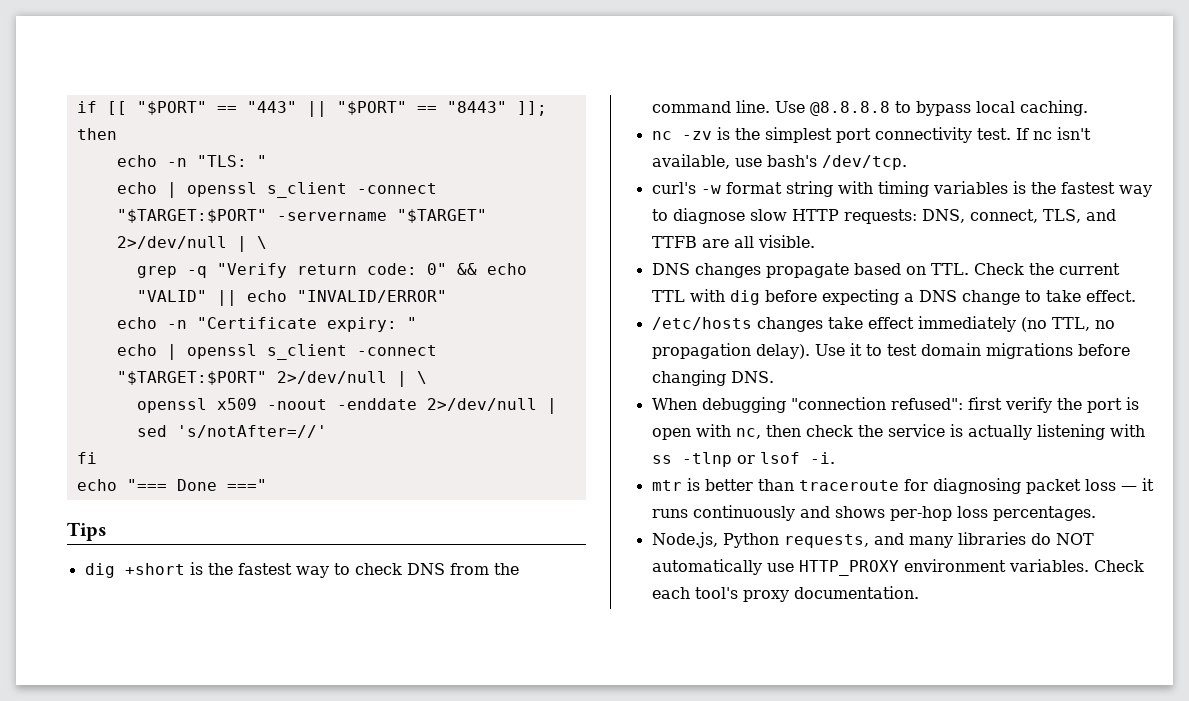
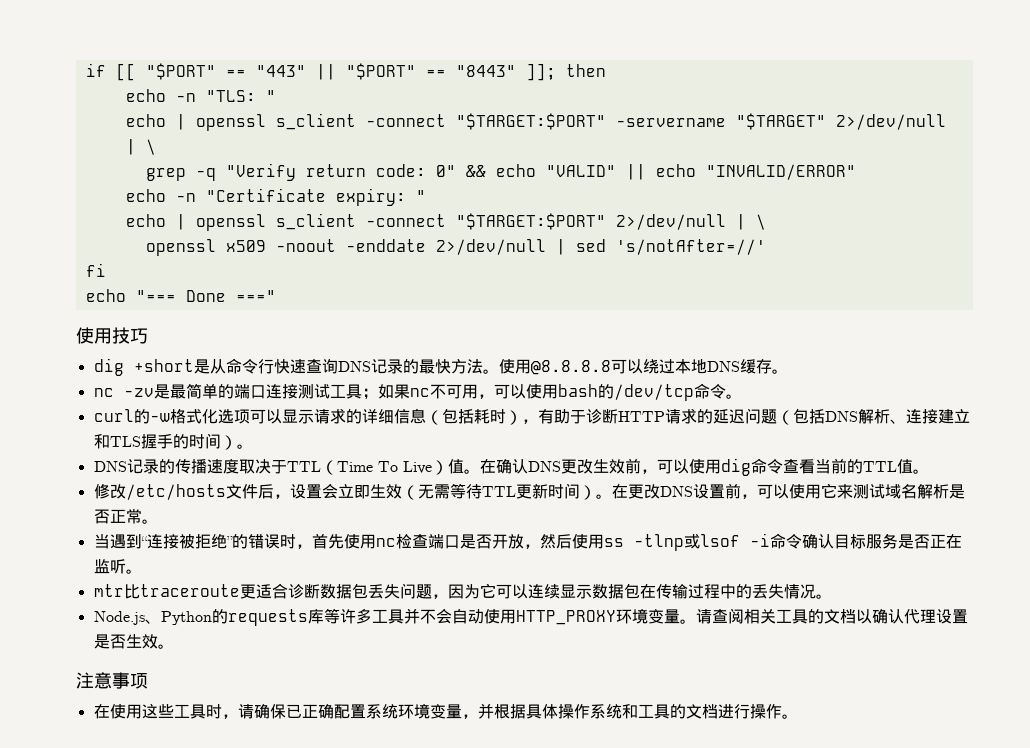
- Tips
+ 使用技巧
- dig +short is the fastest way to check DNS from the command line. Use @8.8.8.8 to bypass local caching.
- nc -zv is the simplest port connectivity test. If nc isn't available, use bash's /dev/tcp.
- curl's -w format string with timing variables is the fastest way to diagnose slow HTTP requests: DNS, connect, TLS, and TTFB are all visible.
- DNS changes propagate based on TTL. Check the current TTL with dig before expecting a DNS change to take effect.
- /etc/hosts changes take effect immediately (no TTL, no propagation delay). Use it to test domain migrations before changing DNS.
- When debugging "connection refused": first verify the port is open with nc, then check the service is actually listening with ss -tlnp or lsof -i.
- mtr is better than traceroute for diagnosing packet loss — it runs continuously and shows per-hop loss percentages.
- Node.js, Python requests, and many libraries do NOT automatically use HTTP_PROXY environment variables. Check each tool's proxy documentation.
+ dig +short是从命令行快速查询DNS记录的最快方法。使用@8.8.8.8可以绕过本地DNS缓存。
+ nc -zv是最简单的端口连接测试工具；如果nc不可用，可以使用bash的/dev/tcp命令。
+ curl的-w格式化选项可以显示请求的详细信息（包括耗时），有助于诊断HTTP请求的延迟问题（包括DNS解析、连接建立和TLS握手的时间）。
+ DNS记录的传播速度取决于TTL（Time To Live）值。在确认DNS更改生效前，可以使用dig命令查看当前的TTL值。
+ 修改/etc/hosts文件后，设置会立即生效（无需等待TTL更新时间）。在更改DNS设置前，可以使用它来测试域名解析是否正常。
+ 当遇到“连接被拒绝”的错误时，首先使用nc检查端口是否开放，然后使用ss -tlnp或lsof -i命令确认目标服务是否正在监听。
+ mtr比traceroute更适合诊断数据包丢失问题，因为它可以连续显示数据包在传输过程中的丢失情况。
+ Node.js、Python的requests库等许多工具并不会自动使用HTTP_PROXY环境变量。请查阅相关工具的文档以确认代理设置是否生效。
+ 注意事项
+ 在使用这些工具时，请确保已正确配置系统环境变量，并根据具体操作系统和工具的文档进行操作。

